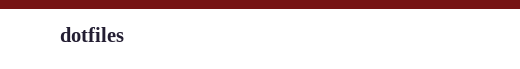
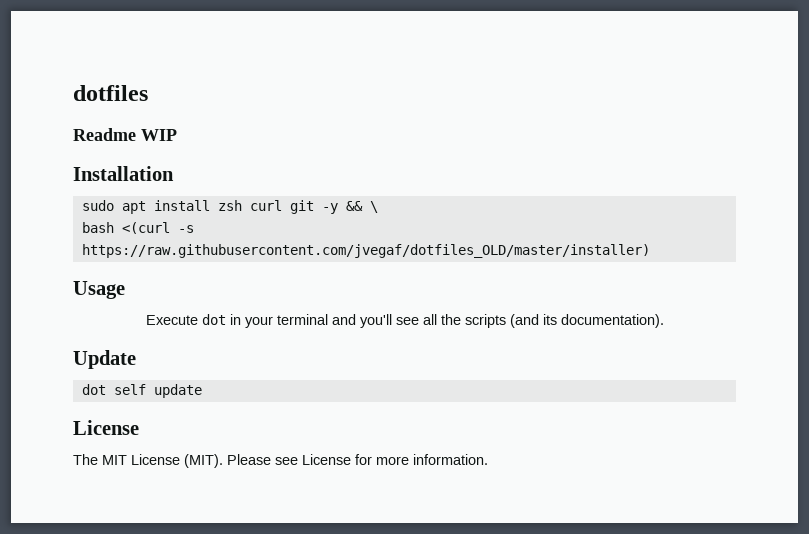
+ Readme WIP
+ Installation
+ sudo apt install zsh curl git -y && \
+ bash <(curl -s https://raw.githubusercontent.com/jvegaf/dotfiles_OLD/master/installer)
+ Usage
+ Execute dot in your terminal and you'll see all the scripts (and its documentation).
+ Update
+ dot self update
+ License
+ The MIT License (MIT). Please see License for more information.

